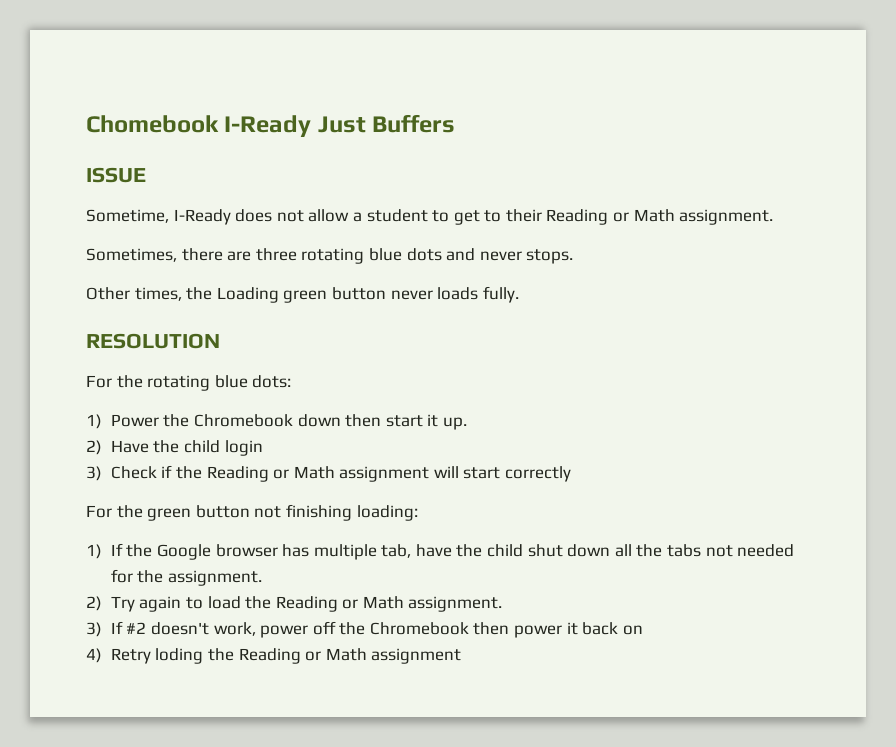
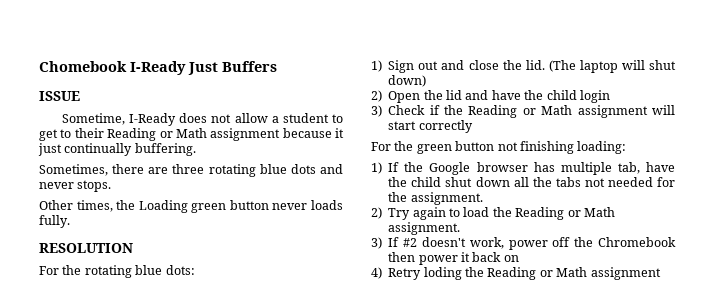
- Sometime, I-Ready does not allow a student to get to their Reading or Math assignment.
+ Sometime, I-Ready does not allow a student to get to their Reading or Math assignment because it just continually buffering.
- 1) Power the Chromebook down then start it up.
- 2) Have the child login
+ 1) Sign out and close the lid. (The laptop will shut down)
+ 2) Open the lid and have the child login

